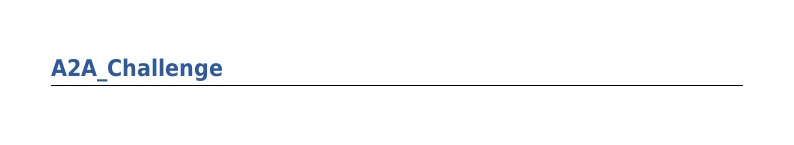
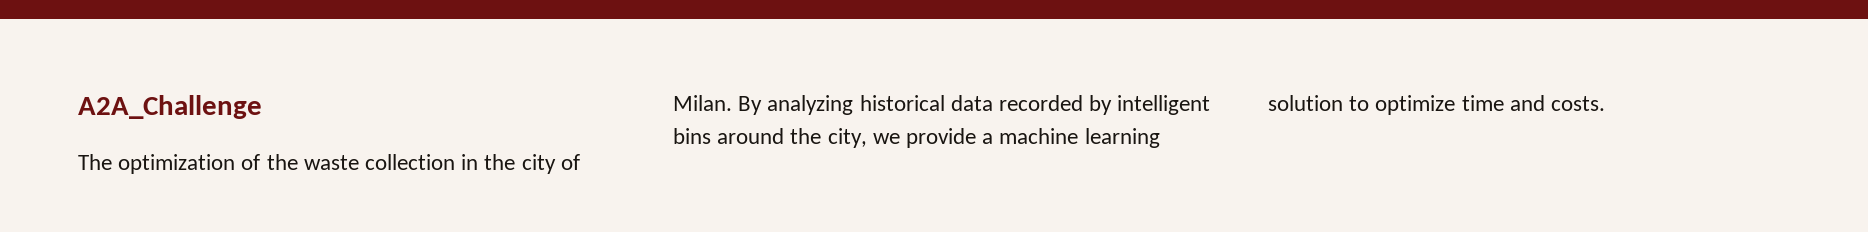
+ The optimization of the waste collection in the city of Milan. By analyzing historical data recorded by intelligent bins around the city, we provide a machine learning solution to optimize time and costs.

